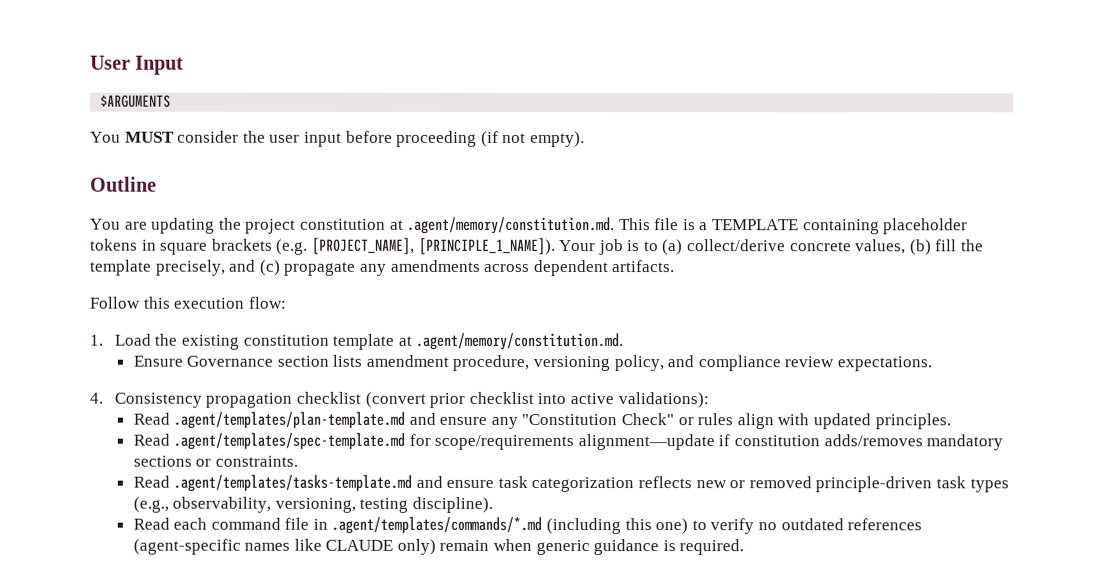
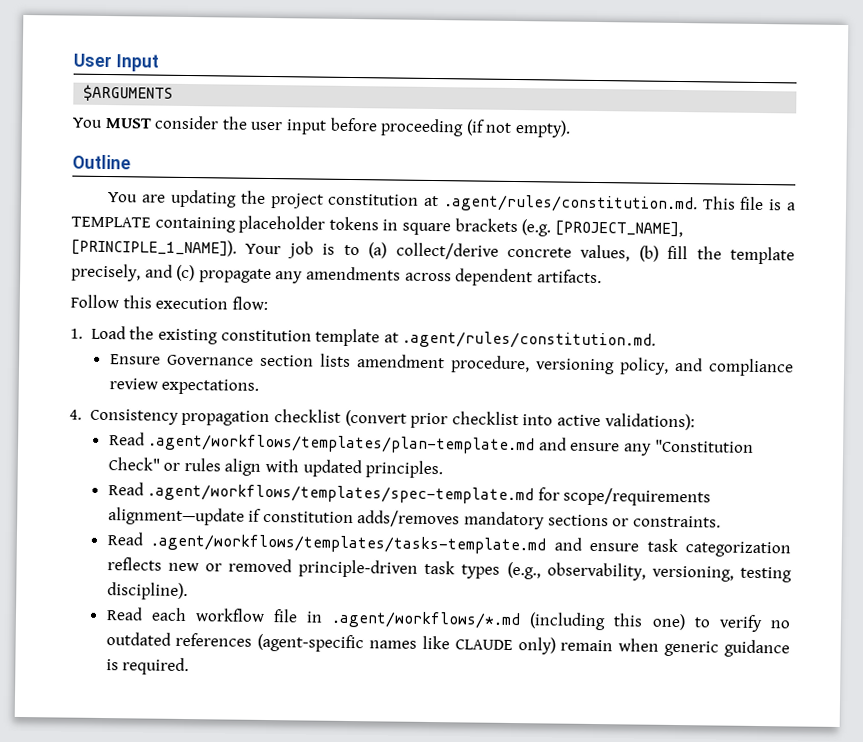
- You are updating the project constitution at .agent/memory/constitution.md. This file is a TEMPLATE containing placeholder tokens in square brackets (e.g. [PROJECT_NAME], [PRINCIPLE_1_NAME]).
+ You are updating the project constitution at .agent/rules/constitution.md. This file is a TEMPLATE containing placeholder tokens in square brackets (e.g. [PROJECT_NAME], [PRINCIPLE_1_NAME]).
- 1. Load the existing constitution template at .agent/memory/constitution.md.
+ 1. Load the existing constitution template at .agent/rules/constitution.md.
- Read .agent/templates/plan-template.md and ensure any "Constitution Check" or rules align with updated principles.
+ Read .agent/workflows/templates/plan-template.md and ensure any "Constitution Check" or rules align with updated principles.
- Read .agent/templates/spec-template.md for scope/requirements alignment—update if constitution adds/removes mandatory sections or constraints.
+ Read .agent/workflows/templates/spec-template.md for scope/requirements alignment—update if constitution adds/removes mandatory sections or constraints.
- Read .agent/templates/tasks-template.md and ensure task categorization reflects new or removed principle-driven task types (e.g., observability, versioning, testing discipline).
+ Read .agent/workflows/templates/tasks-template.md and ensure task categorization reflects new or removed principle-driven task types (e.g., observability, versioning, testing discipline).
- Read each command file in .agent/templates/commands/*.md (including this one) to verify no outdated references (agent-specific names like CLAUDE only) remain when generic guidance is required.
+ Read each workflow file in .agent/workflows/*.md (including this one) to verify no outdated references (agent-specific names like CLAUDE only) remain when generic guidance is required.

